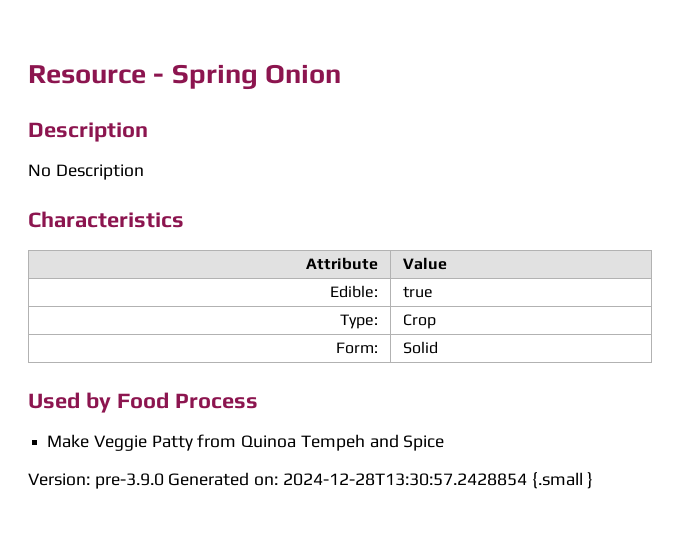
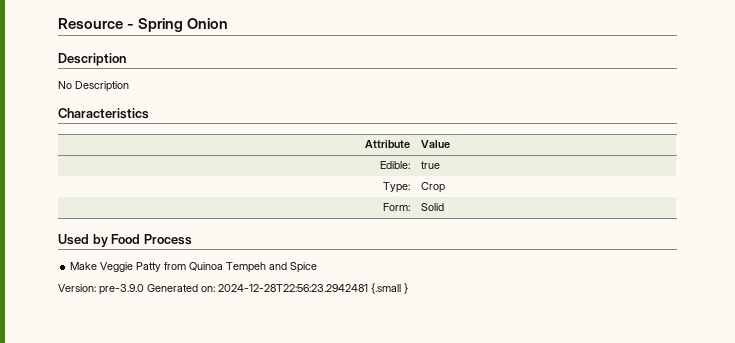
- Version: pre-3.9.0 Generated on: 2024-12-28T13:30:57.2428854 {.small }
+ Version: pre-3.9.0 Generated on: 2024-12-28T22:56:23.2942481 {.small }

